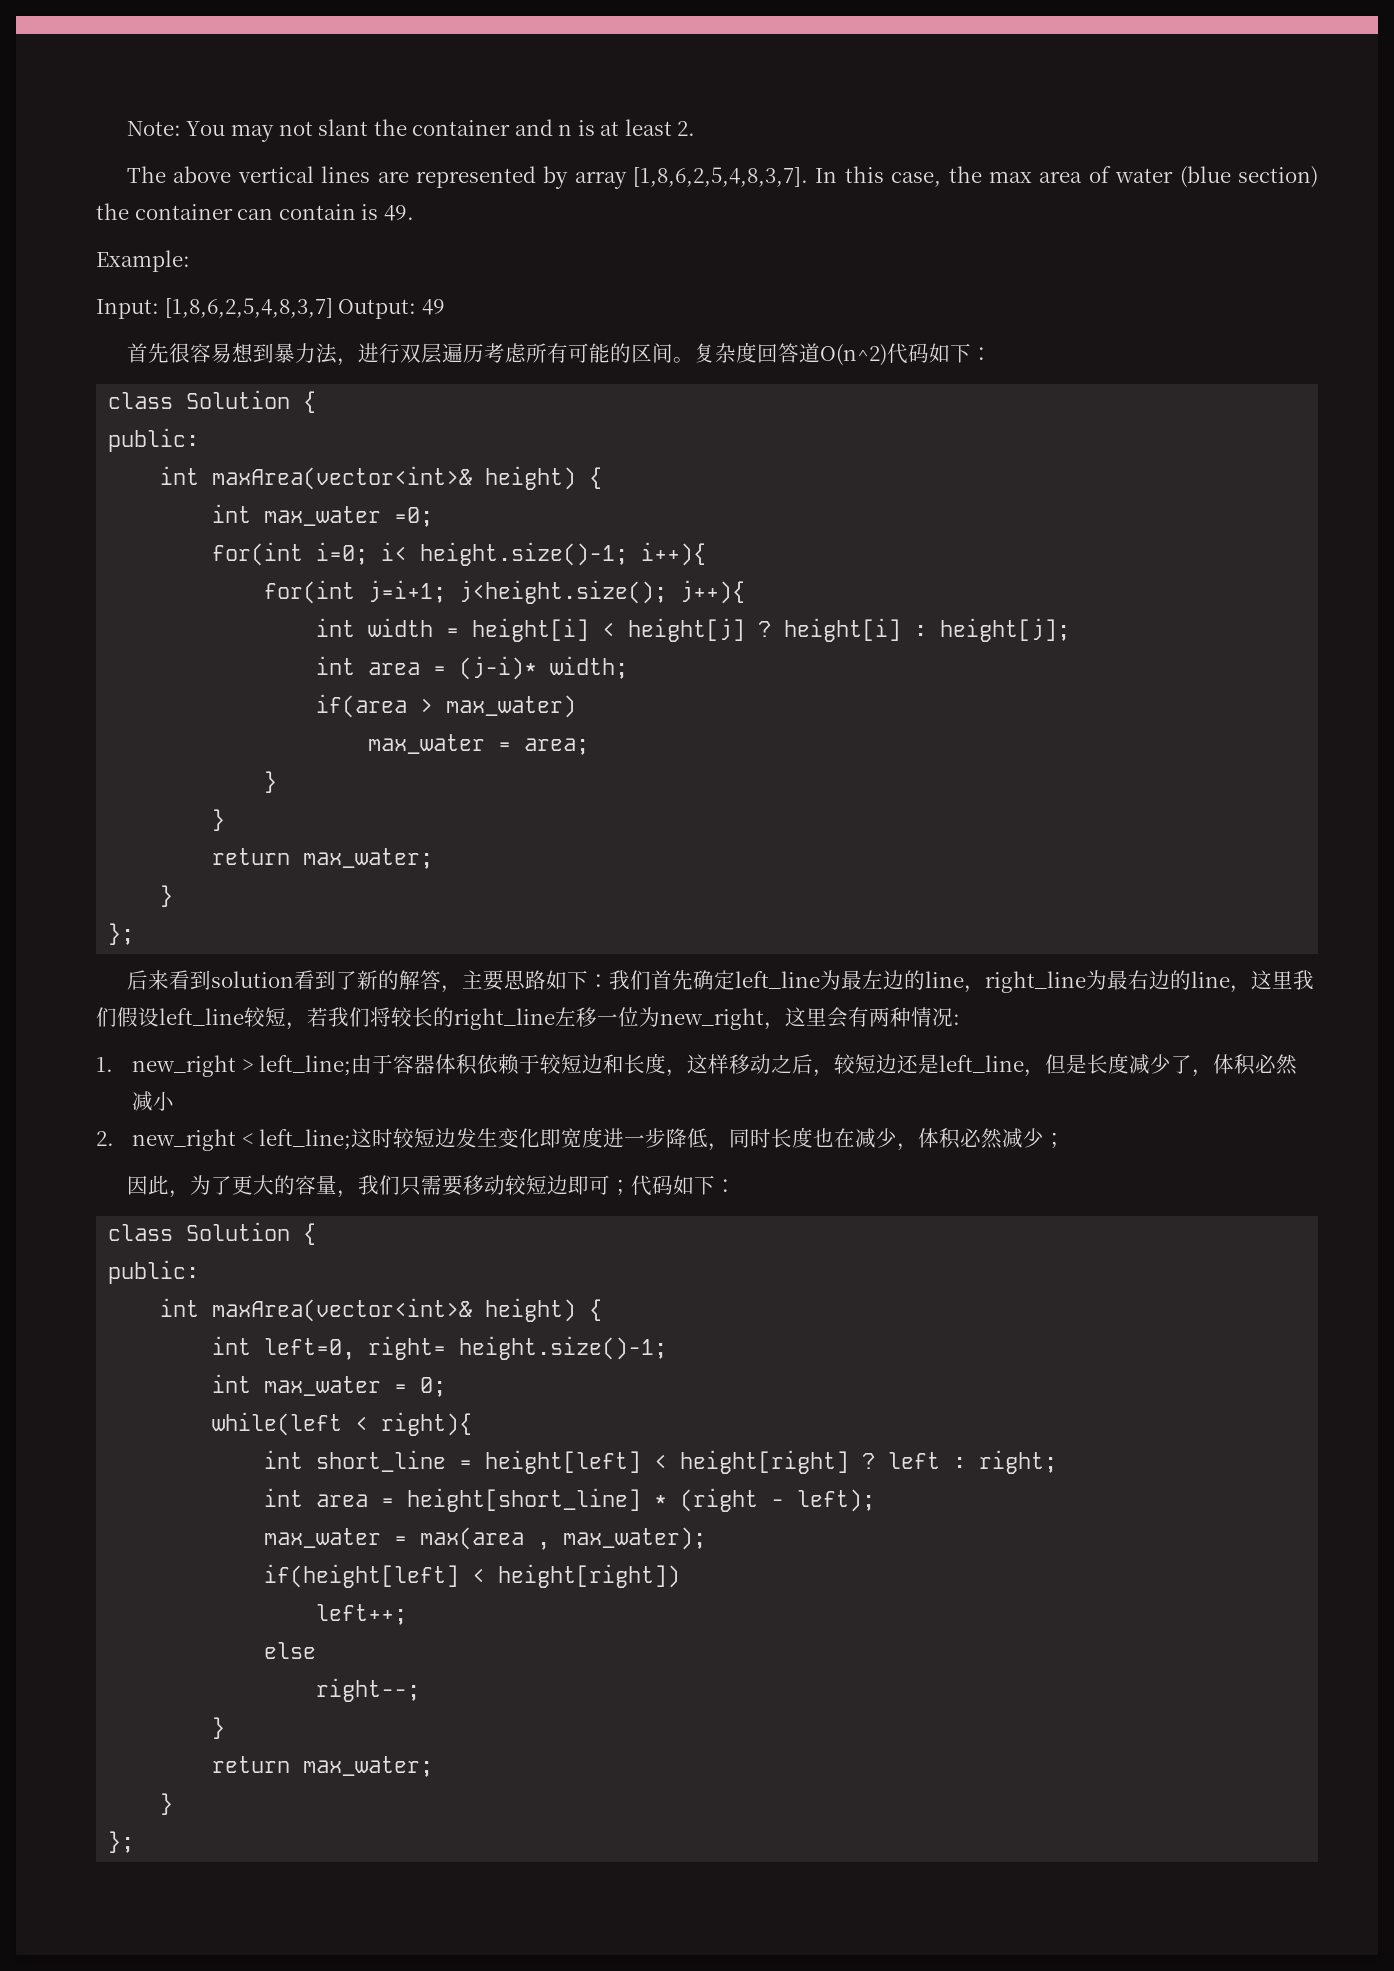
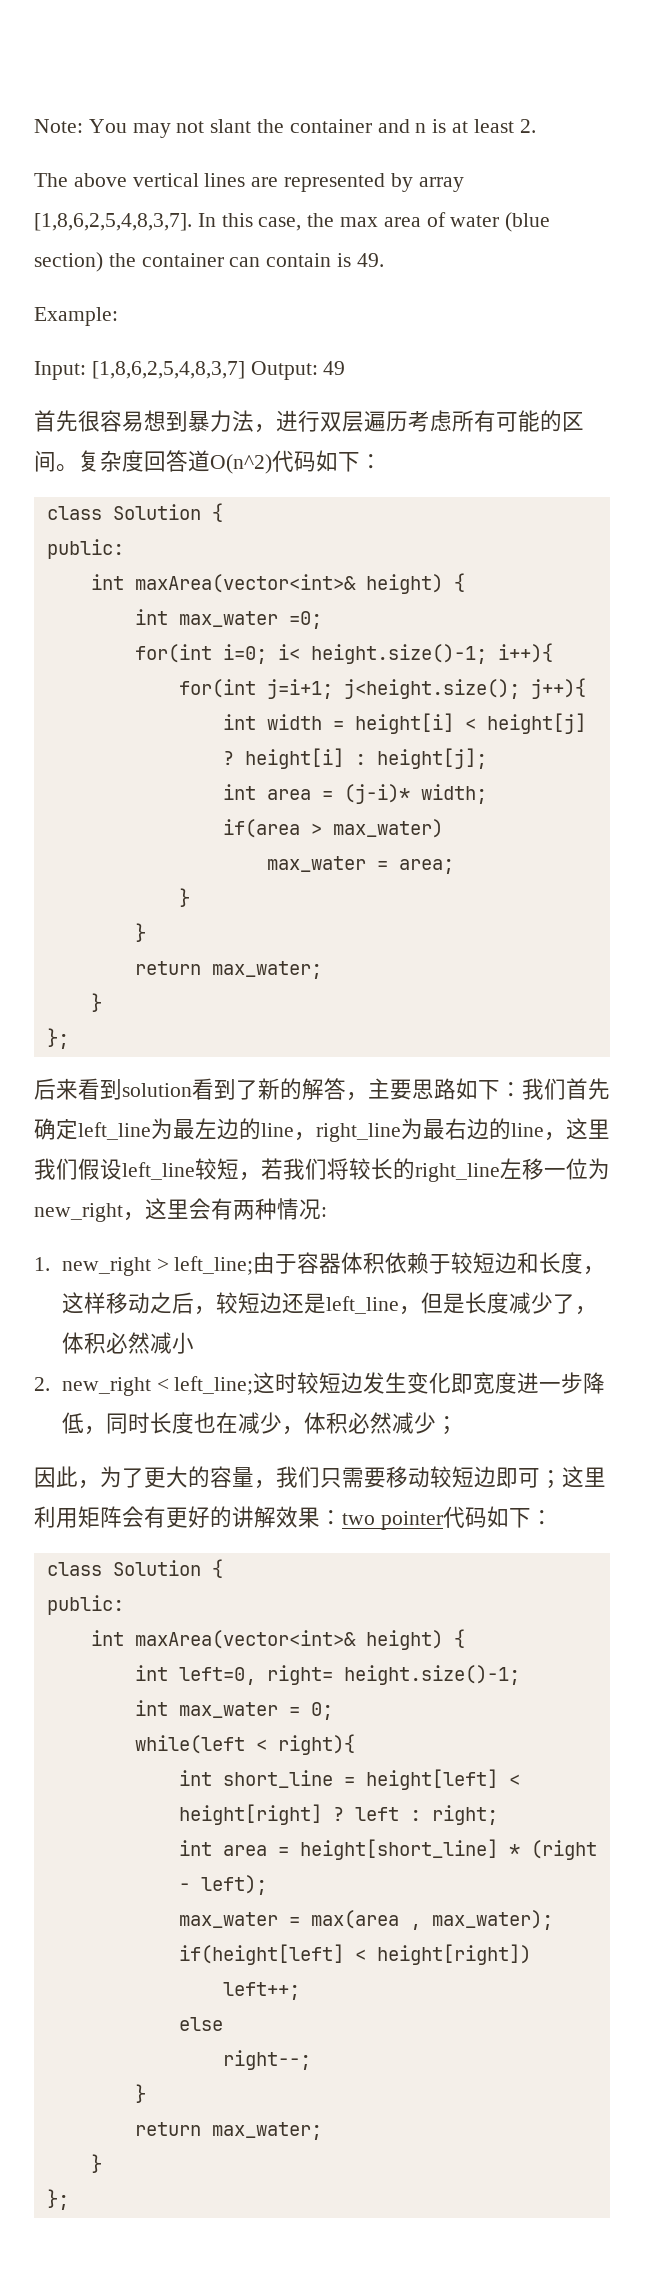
- 因此，为了更大的容量，我们只需要移动较短边即可；代码如下：
+ 因此，为了更大的容量，我们只需要移动较短边即可；这里利用矩阵会有更好的讲解效果：two pointer代码如下：

